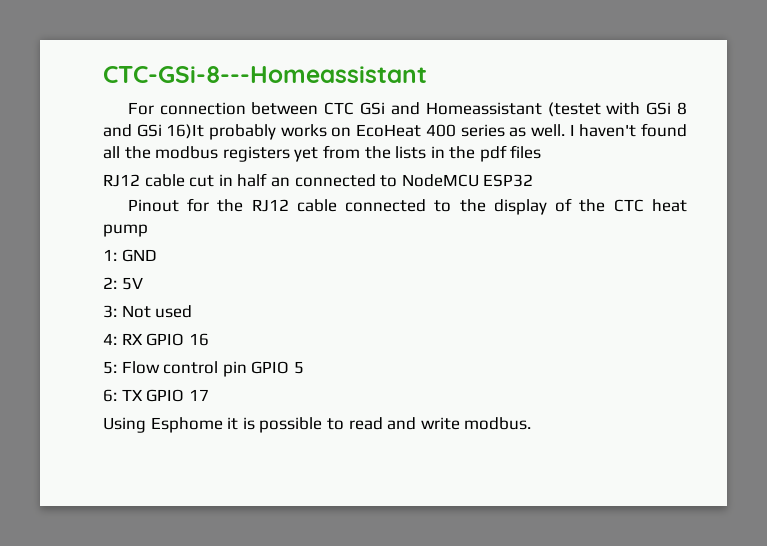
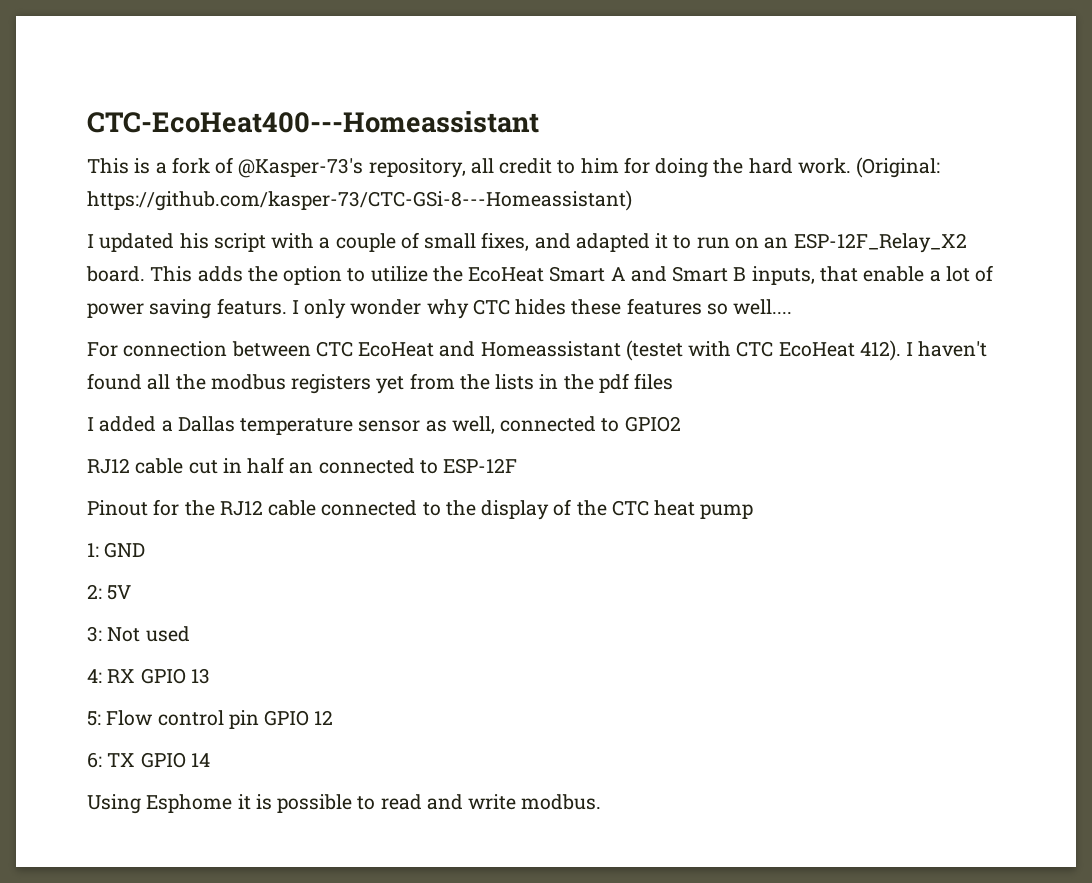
- CTC-GSi-8---Homeassistant
+ CTC-EcoHeat400---Homeassistant
+ This is a fork of @Kasper-73's repository, all credit to him for doing the hard work. (Original: https://github.com/kasper-73/CTC-GSi-8---Homeassistant)
+ I updated his script with a couple of small fixes, and adapted it to run on an ESP-12F_Relay_X2 board. This adds the option to utilize the EcoHeat Smart A and Smart B inputs, that enable a lot of power saving featurs. I only wonder why CTC hides these features so well....
- For connection between CTC GSi and Homeassistant (testet with GSi 8 and GSi 16)It probably works on EcoHeat 400 series as well.
+ For connection between CTC EcoHeat and Homeassistant (testet with CTC EcoHeat 412).
+ I added a Dallas temperature sensor as well, connected to GPIO2
- RJ12 cable cut in half an connected to NodeMCU ESP32
+ RJ12 cable cut in half an connected to ESP-12F
- 4: RX GPIO 16
+ 4: RX GPIO 13
- 5: Flow control pin GPIO 5
+ 5: Flow control pin GPIO 12
- 6: TX GPIO 17
+ 6: TX GPIO 14

